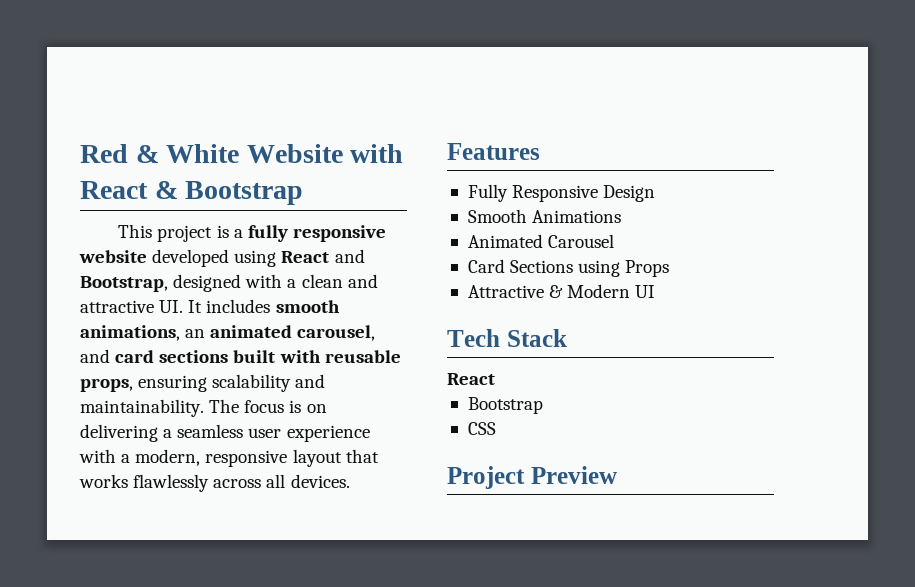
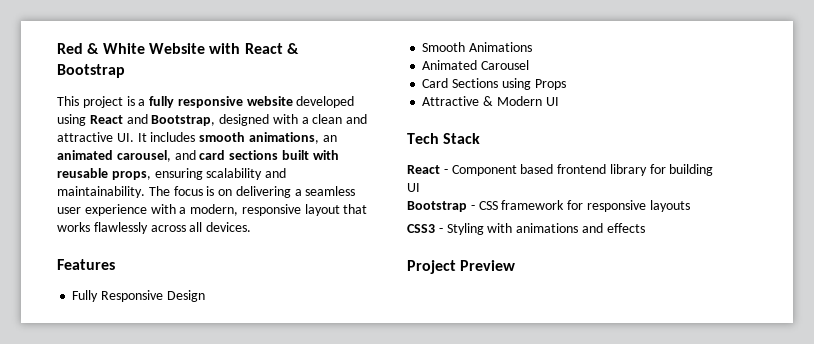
  Tech Stack
- React
- Bootstrap
- CSS
+ React - Component based frontend library for building UI
+ Bootstrap - CSS framework for responsive layouts
+ CSS3 - Styling with animations and effects

